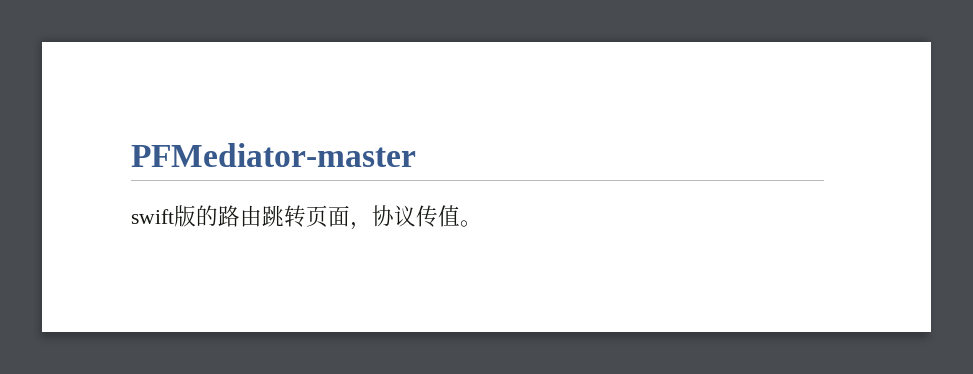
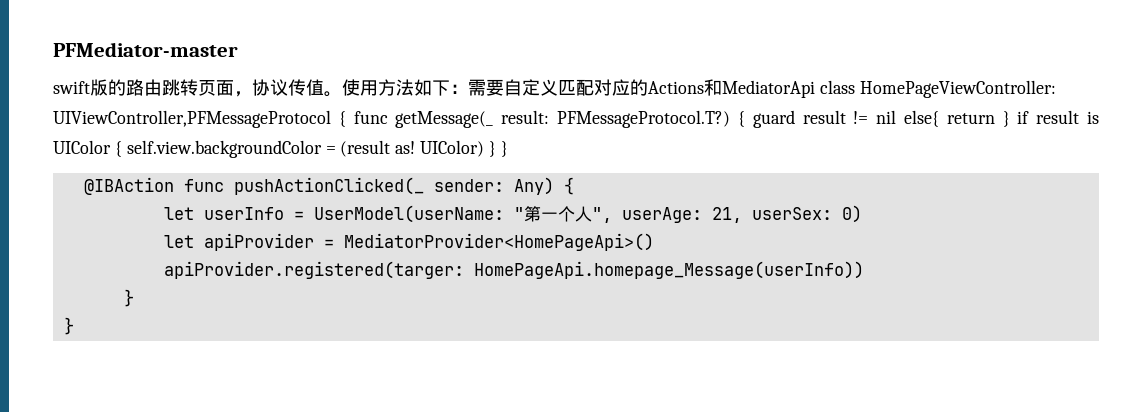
+ 使用方法如下：需要自定义匹配对应的Actions和MediatorApi class HomePageViewController: UIViewController,PFMessageProtocol { func getMessage(_ result: PFMessageProtocol.T?) { guard result != nil else{ return } if result is UIColor { self.view.backgroundColor = (result as! UIColor) } }
+ @IBAction func pushActionClicked(_ sender: Any) {
+ let userInfo = UserModel(userName: "第一个人", userAge: 21, userSex: 0)
+ let apiProvider = MediatorProvider<HomePageApi>()
+ apiProvider.registered(targer: HomePageApi.homepage_Message(userInfo))
+ }
+ }

